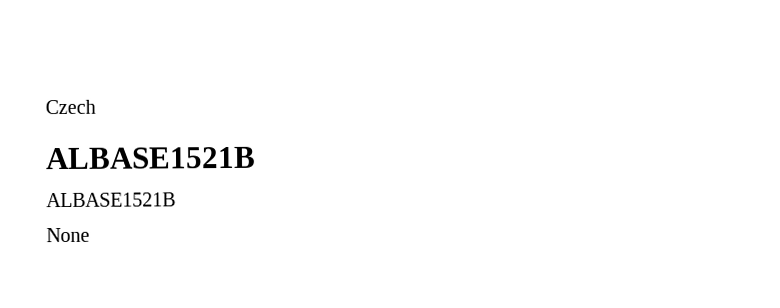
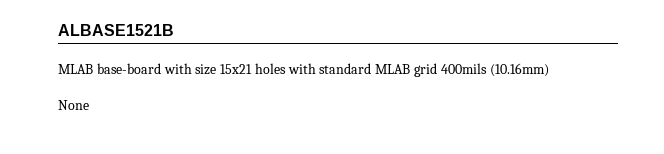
- Czech
  ALBASE1521B
- ALBASE1521B
+ MLAB base-board with size 15x21 holes with standard MLAB grid 400mils (10.16mm)

